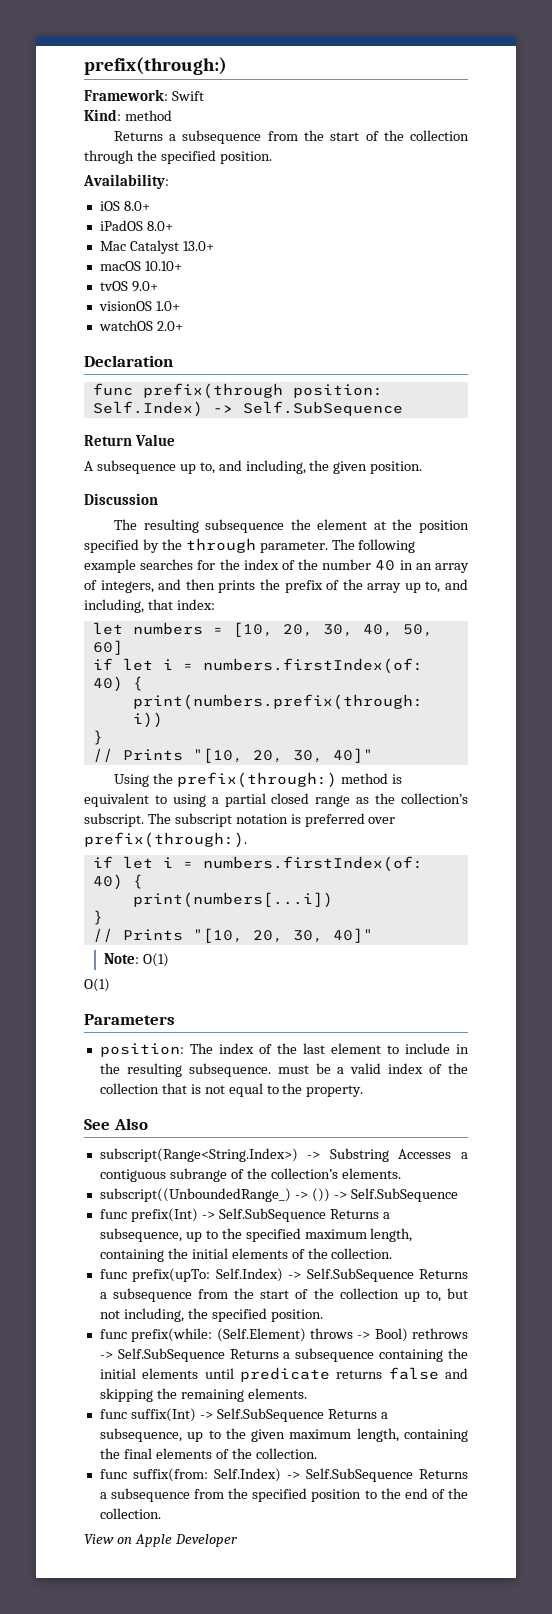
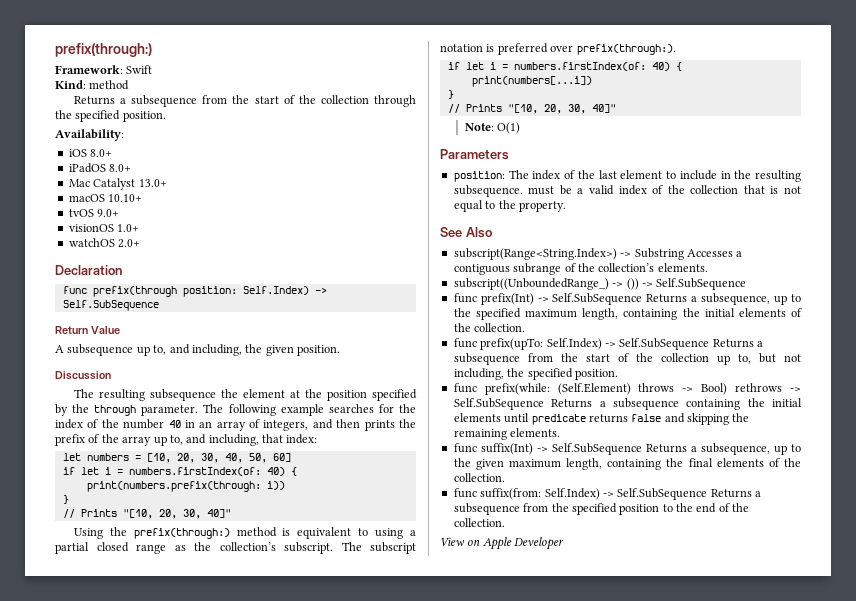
  Note: O(1)
- O(1)

